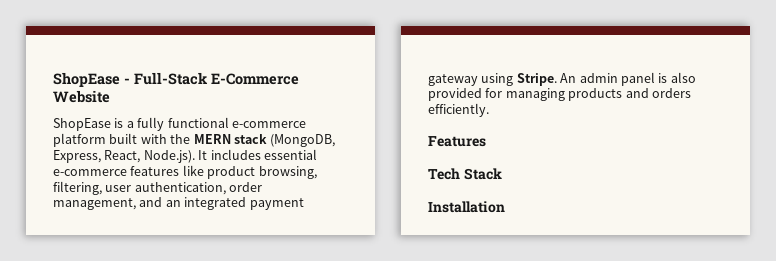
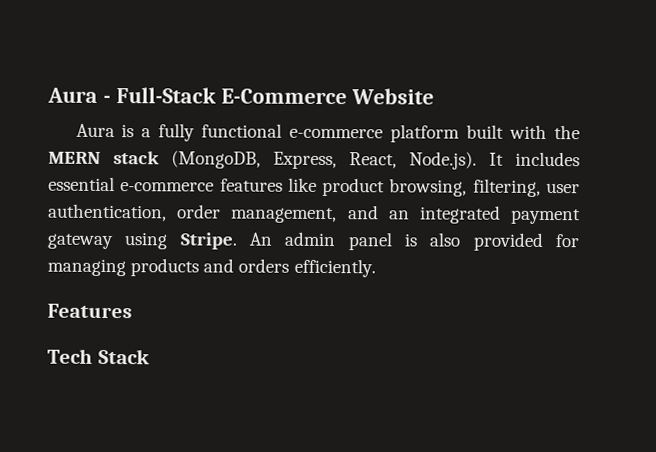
- ShopEase - Full-Stack E-Commerce Website
+ Aura - Full-Stack E-Commerce Website
- ShopEase is a fully functional e-commerce platform built with the MERN stack (MongoDB, Express, React, Node.js). It includes essential e-commerce features like product browsing, filtering, user authentication, order management, and an integrated payment gateway using Stripe.
+ Aura is a fully functional e-commerce platform built with the MERN stack (MongoDB, Express, React, Node.js). It includes essential e-commerce features like product browsing, filtering, user authentication, order management, and an integrated payment gateway using Stripe.
- Installation

